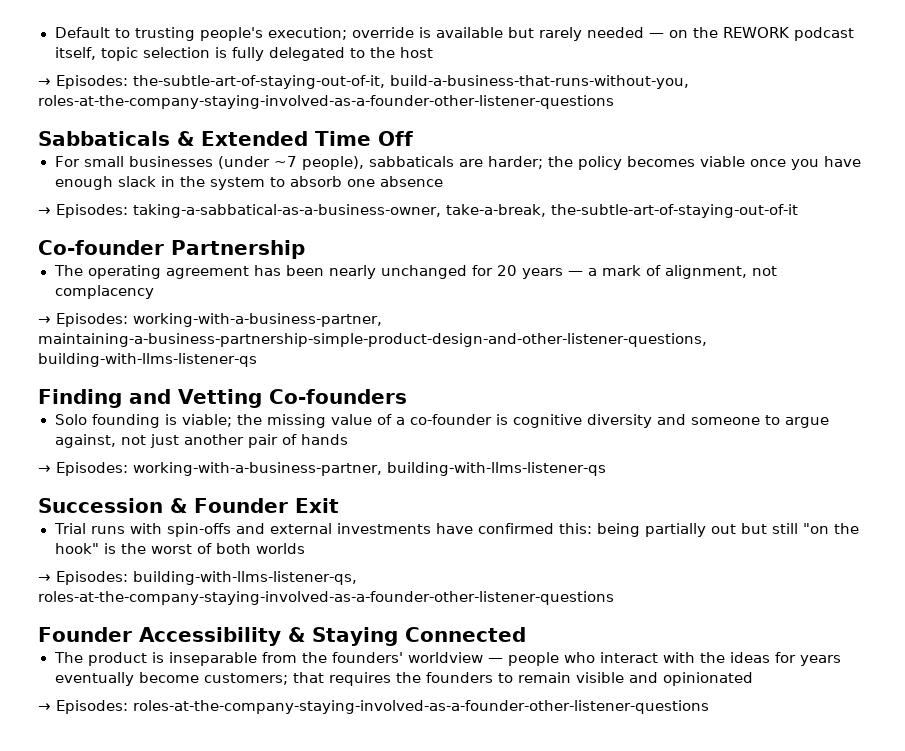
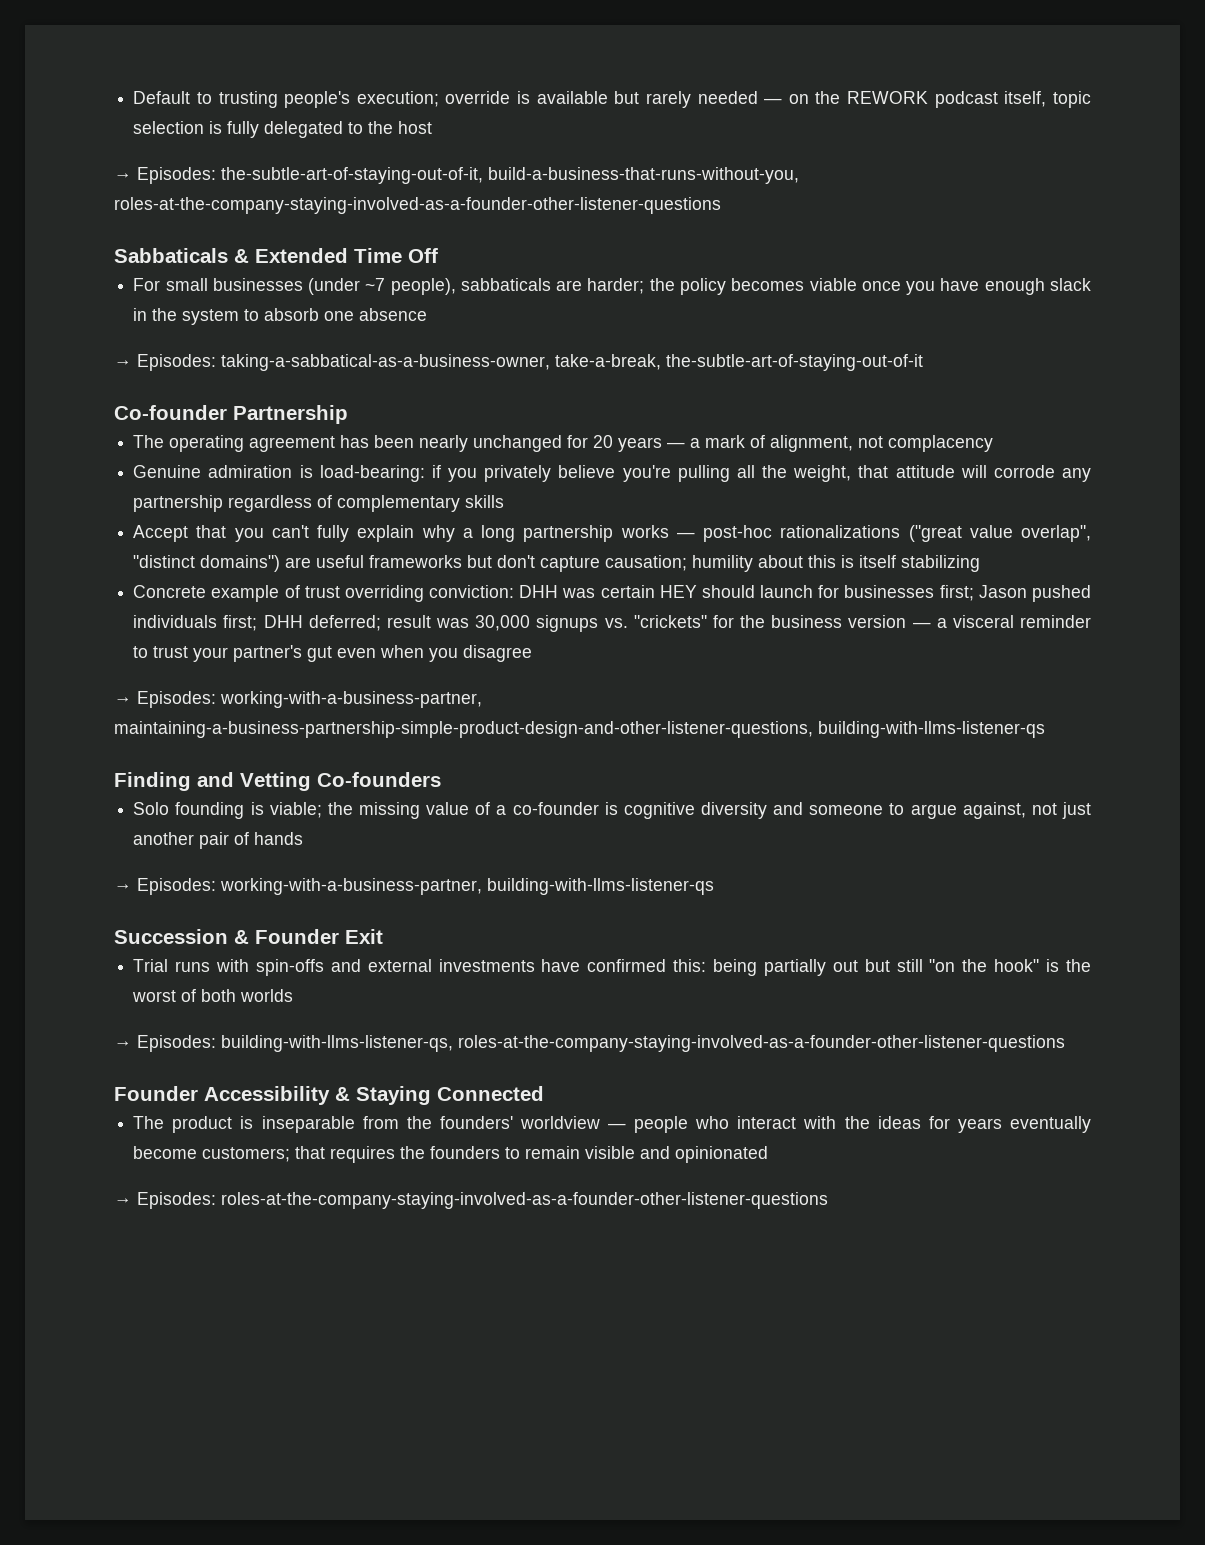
+ Genuine admiration is load-bearing: if you privately believe you're pulling all the weight, that attitude will corrode any partnership regardless of complementary skills
+ Accept that you can't fully explain why a long partnership works — post-hoc rationalizations ("great value overlap", "distinct domains") are useful frameworks but don't capture causation; humility about this is itself stabilizing
+ Concrete example of trust overriding conviction: DHH was certain HEY should launch for businesses first; Jason pushed individuals first; DHH deferred; result was 30,000 signups vs. "crickets" for the business version — a visceral reminder to trust your partner's gut even when you disagree

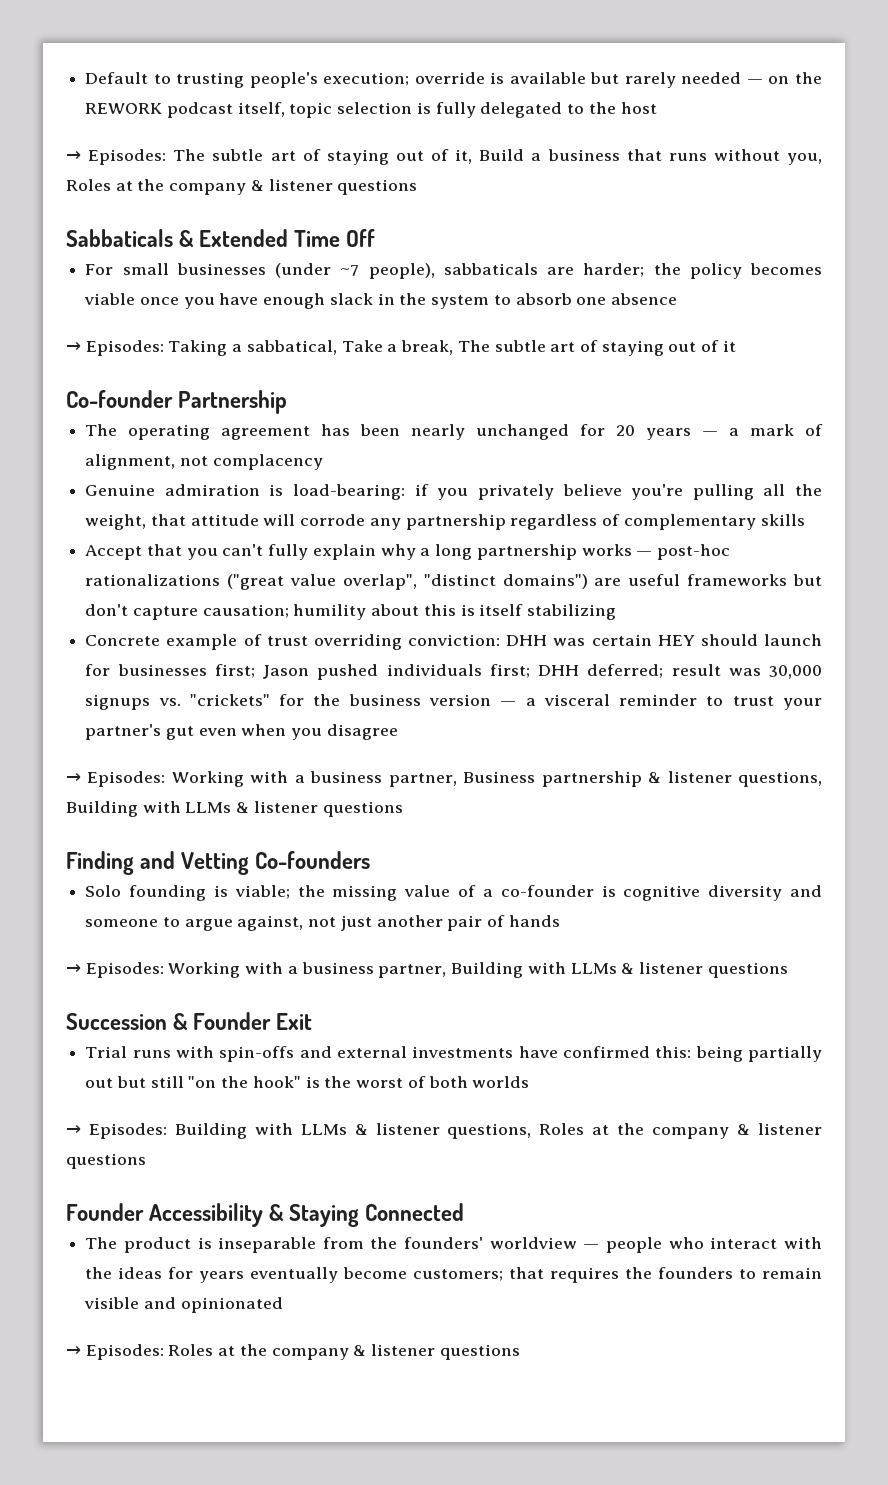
- → Episodes: the-subtle-art-of-staying-out-of-it, build-a-business-that-runs-without-you, roles-at-the-company-staying-involved-as-a-founder-other-listener-questions
+ → Episodes: The subtle art of staying out of it, Build a business that runs without you, Roles at the company & listener questions
- → Episodes: taking-a-sabbatical-as-a-business-owner, take-a-break, the-subtle-art-of-staying-out-of-it
+ → Episodes: Taking a sabbatical, Take a break, The subtle art of staying out of it
- → Episodes: working-with-a-business-partner, maintaining-a-business-partnership-simple-product-design-and-other-listener-questions, building-with-llms-listener-qs
+ → Episodes: Working with a business partner, Business partnership & listener questions, Building with LLMs & listener questions
- → Episodes: working-with-a-business-partner, building-with-llms-listener-qs
+ → Episodes: Working with a business partner, Building with LLMs & listener questions
- → Episodes: building-with-llms-listener-qs, roles-at-the-company-staying-involved-as-a-founder-other-listener-questions
+ → Episodes: Building with LLMs & listener questions, Roles at the company & listener questions
- → Episodes: roles-at-the-company-staying-involved-as-a-founder-other-listener-questions
+ → Episodes: Roles at the company & listener questions

